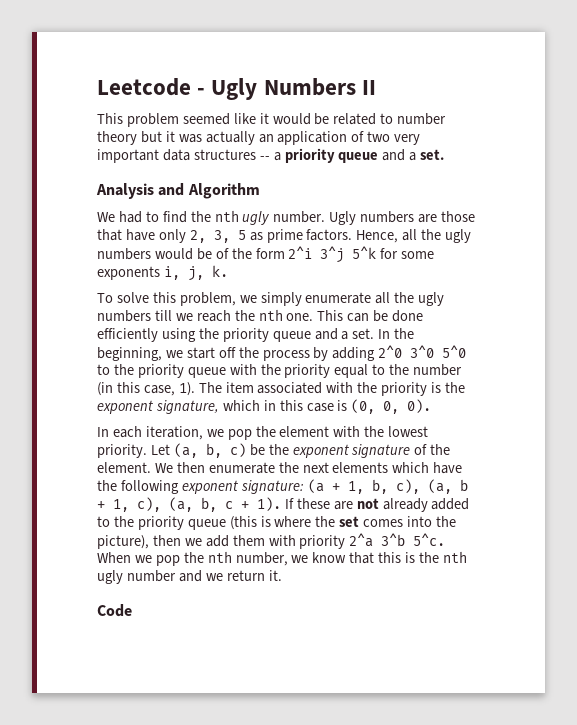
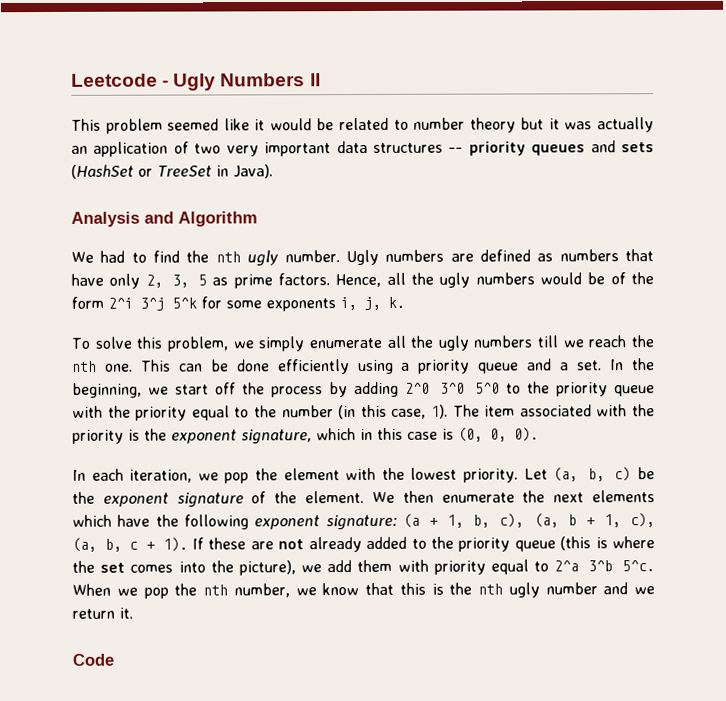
- This problem seemed like it would be related to number theory but it was actually an application of two very important data structures -- a priority queue and a set.
+ This problem seemed like it would be related to number theory but it was actually an application of two very important data structures -- priority queues and sets (HashSet or TreeSet in Java).
- Ugly numbers are those that have only 2, 3, 5 as prime factors.
+ Ugly numbers are defined as numbers that have only 2, 3, 5 as prime factors.
- This can be done efficiently using the priority queue and a set.
+ This can be done efficiently using a priority queue and a set.
- If these are not already added to the priority queue (this is where the set comes into the picture), then we add them with priority 2^a 3^b 5^c.
+ If these are not already added to the priority queue (this is where the set comes into the picture), we add them with priority equal to 2^a 3^b 5^c.

